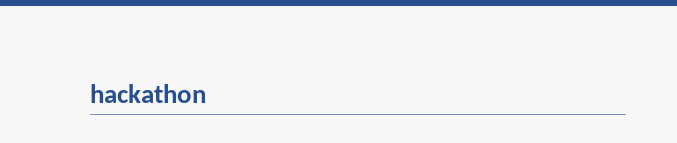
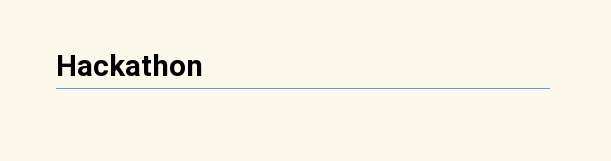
- hackathon
+ Hackathon

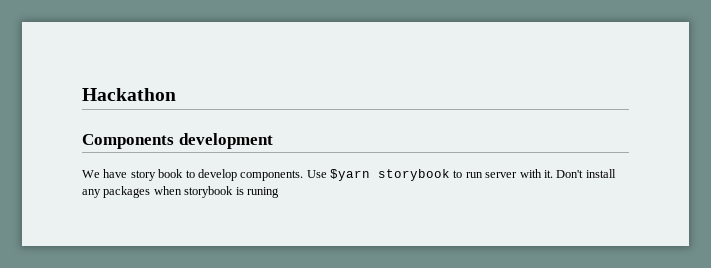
+ Components development
+ We have story book to develop components. Use $yarn storybook to run server with it. Don't install any packages when storybook is runing

